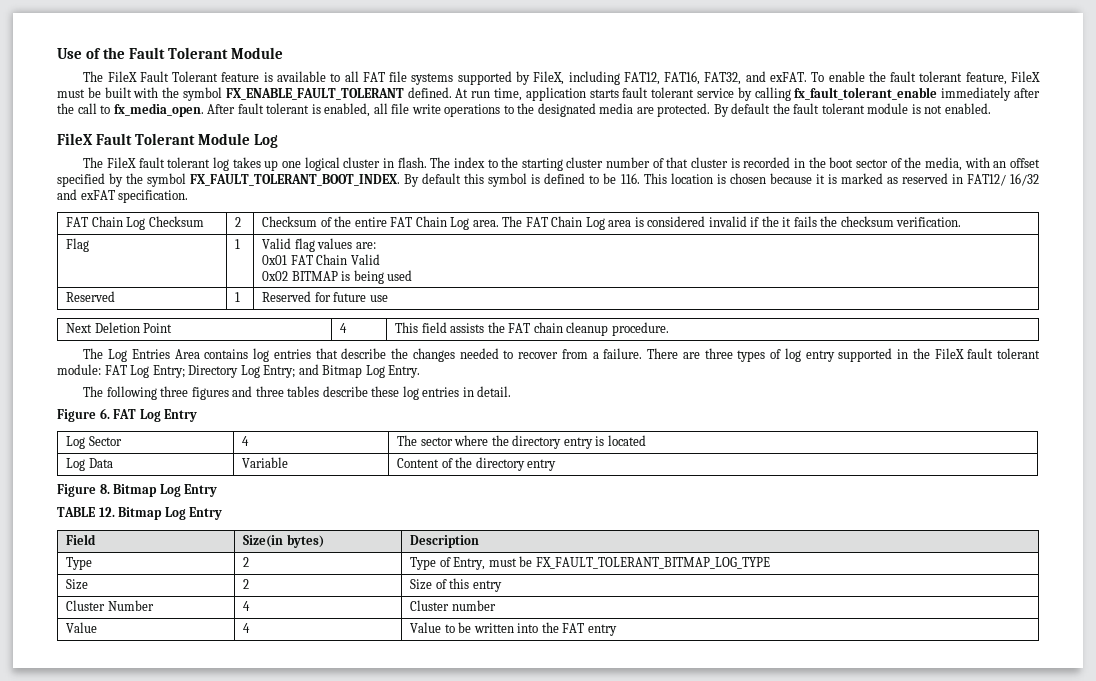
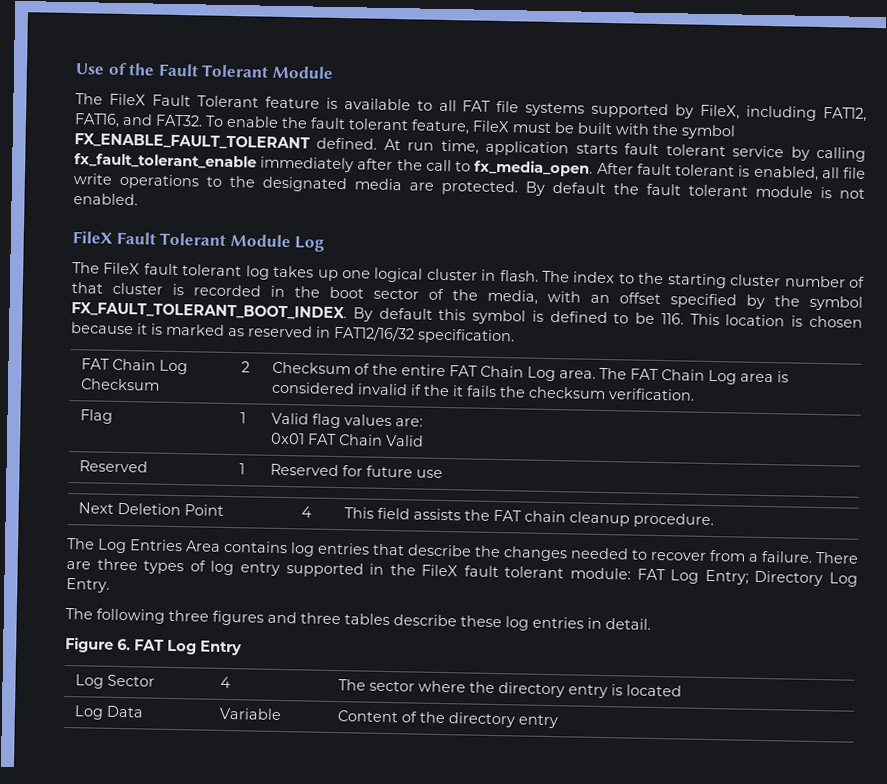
- The FileX Fault Tolerant feature is available to all FAT file systems supported by FileX, including FAT12, FAT16, FAT32, and exFAT.
+ The FileX Fault Tolerant feature is available to all FAT file systems supported by FileX, including FAT12, FAT16, and FAT32.
- By default this symbol is defined to be 116. This location is chosen because it is marked as reserved in FAT12/ 16/32 and exFAT specification.
+ By default this symbol is defined to be 116. This location is chosen because it is marked as reserved in FAT12/16/32 specification.
  Flag | 1 | Valid flag values are:
  0x01 FAT Chain Valid
- 0x02 BITMAP is being used
- There are three types of log entry supported in the FileX fault tolerant module: FAT Log Entry; Directory Log Entry; and Bitmap Log Entry.
+ There are three types of log entry supported in the FileX fault tolerant module: FAT Log Entry; Directory Log Entry.
- Figure 8. Bitmap Log Entry
- TABLE 12. Bitmap Log Entry
- Field | Size(in bytes) | Description
- Type | 2 | Type of Entry, must be FX_FAULT_TOLERANT_BITMAP_LOG_TYPE
- Size | 2 | Size of this entry
- Cluster Number | 4 | Cluster number
- Value | 4 | Value to be written into the FAT entry

